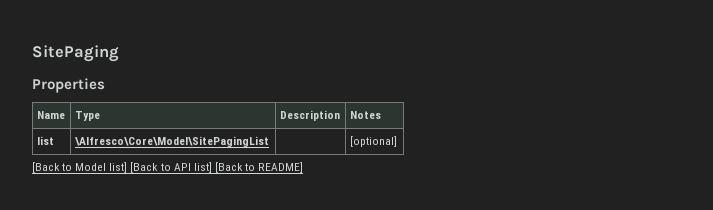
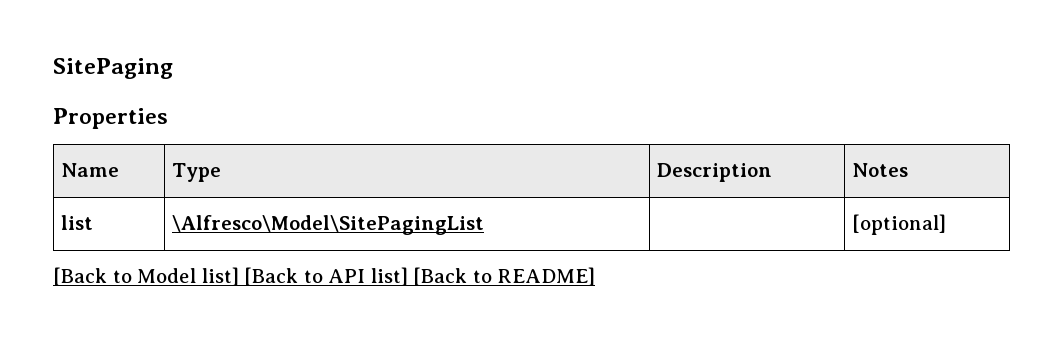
- list | \Alfresco\Core\Model\SitePagingList | | [optional]
+ list | \Alfresco\Model\SitePagingList | | [optional]

